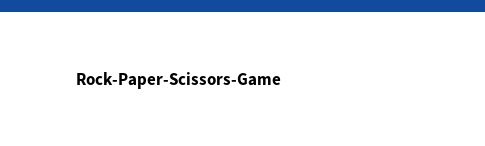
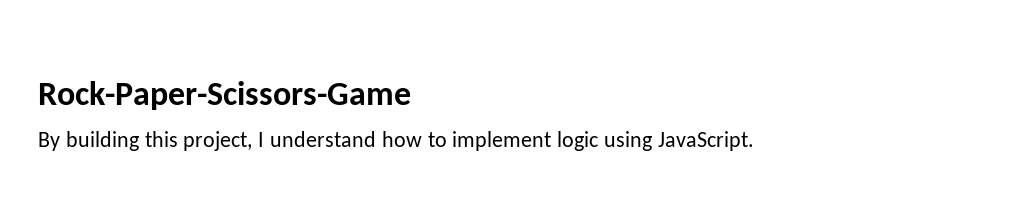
+ By building this project, I understand how to implement logic using JavaScript.

